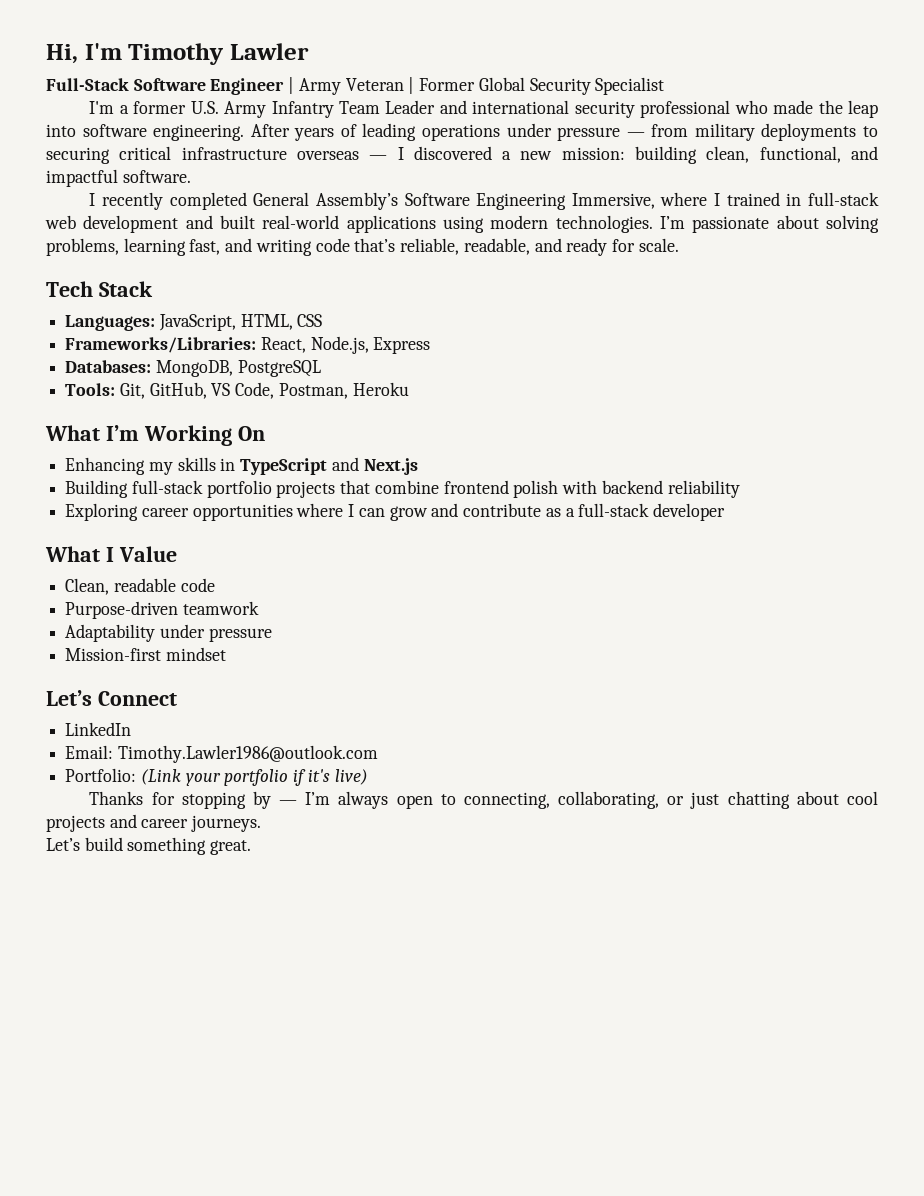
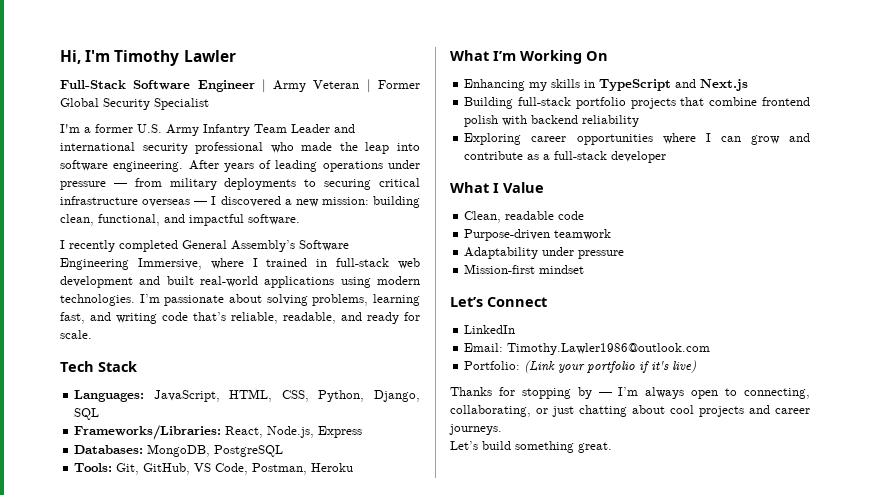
- Languages: JavaScript, HTML, CSS
+ Languages: JavaScript, HTML, CSS, Python, Django, SQL

